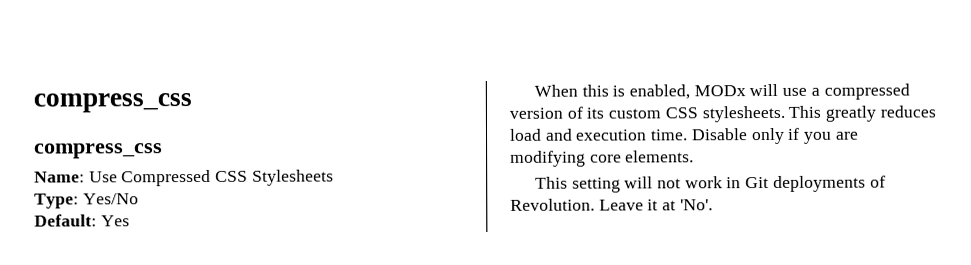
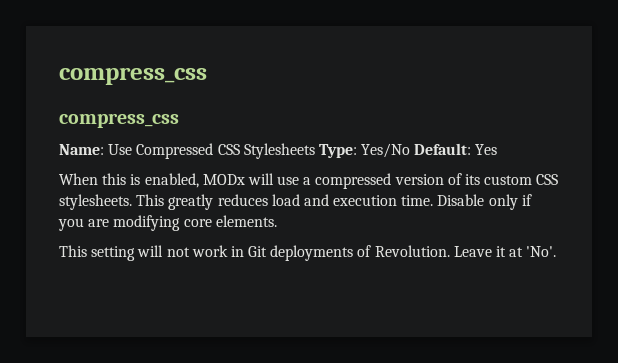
- Name: Use Compressed CSS Stylesheets
- Type: Yes/No
- Default: Yes
+ Name: Use Compressed CSS Stylesheets Type: Yes/No Default: Yes

